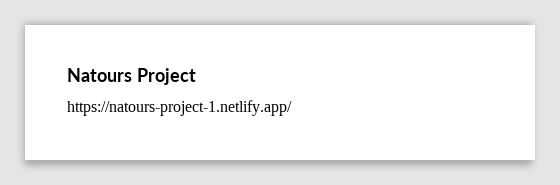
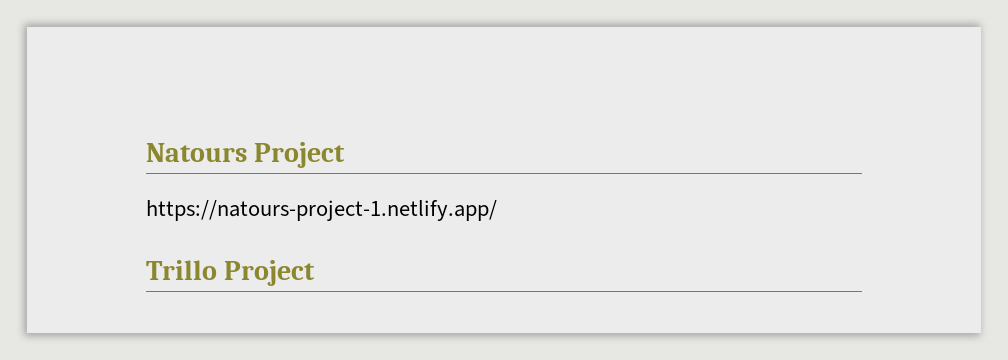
+ Trillo Project

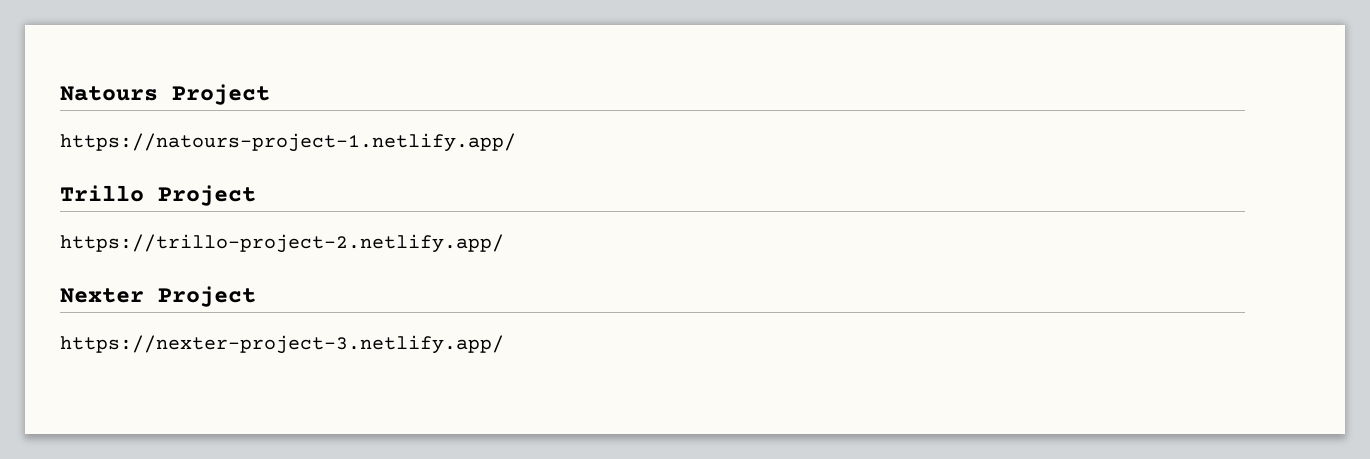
+ https://trillo-project-2.netlify.app/
+ Nexter Project
+ https://nexter-project-3.netlify.app/

